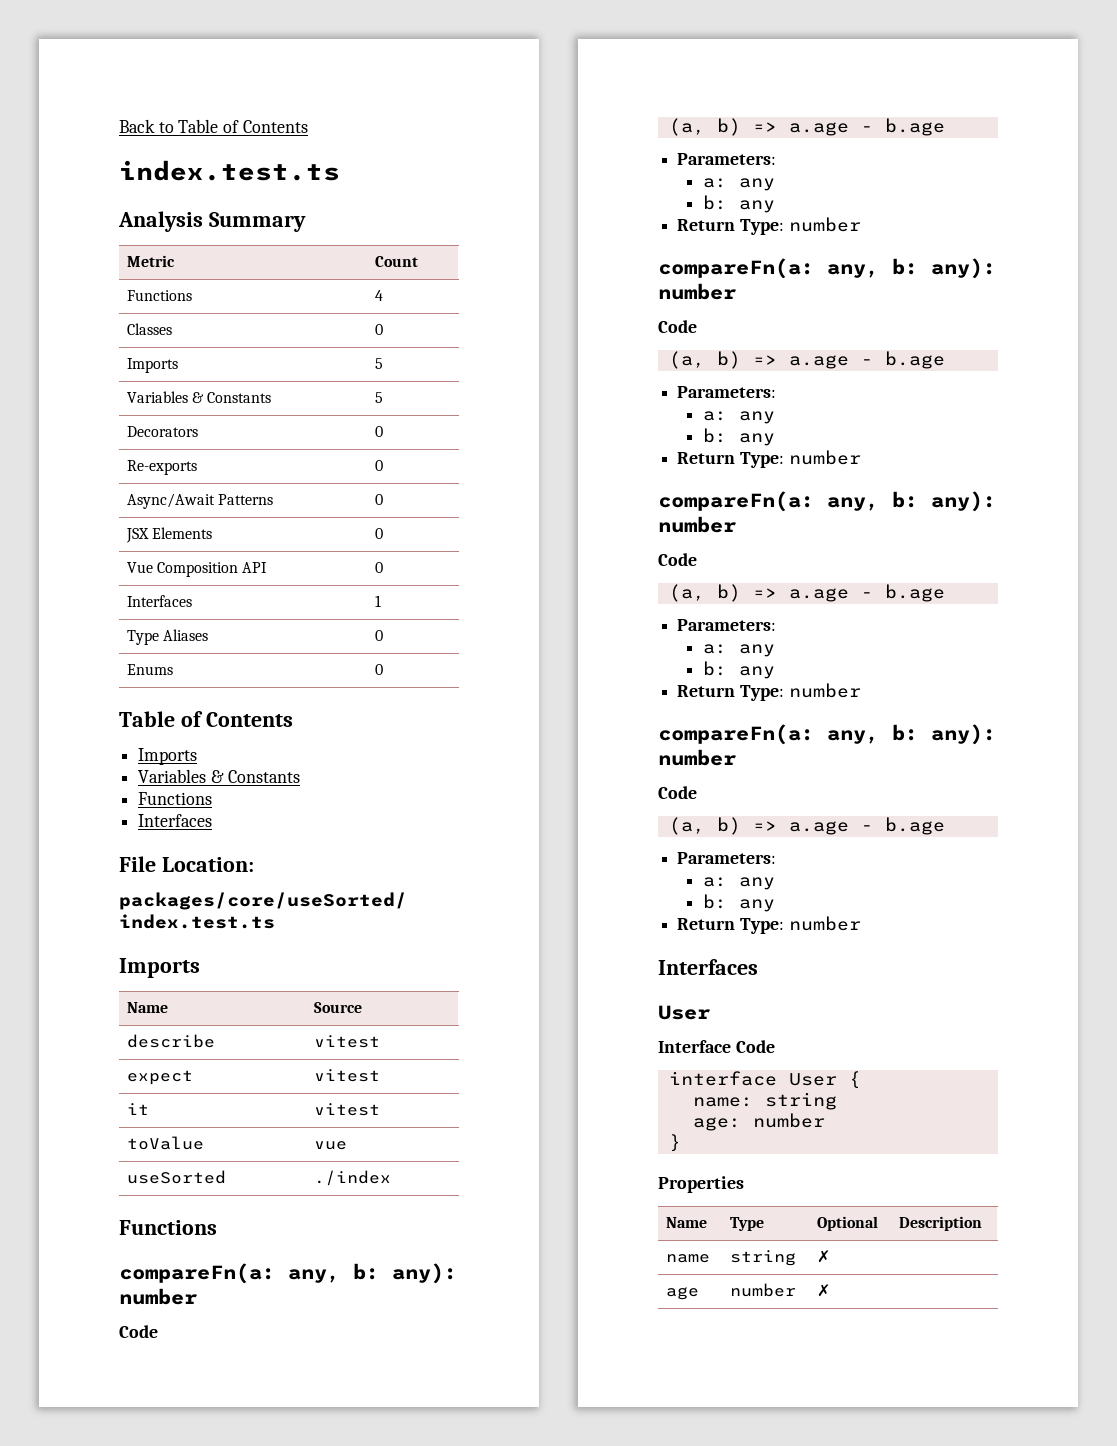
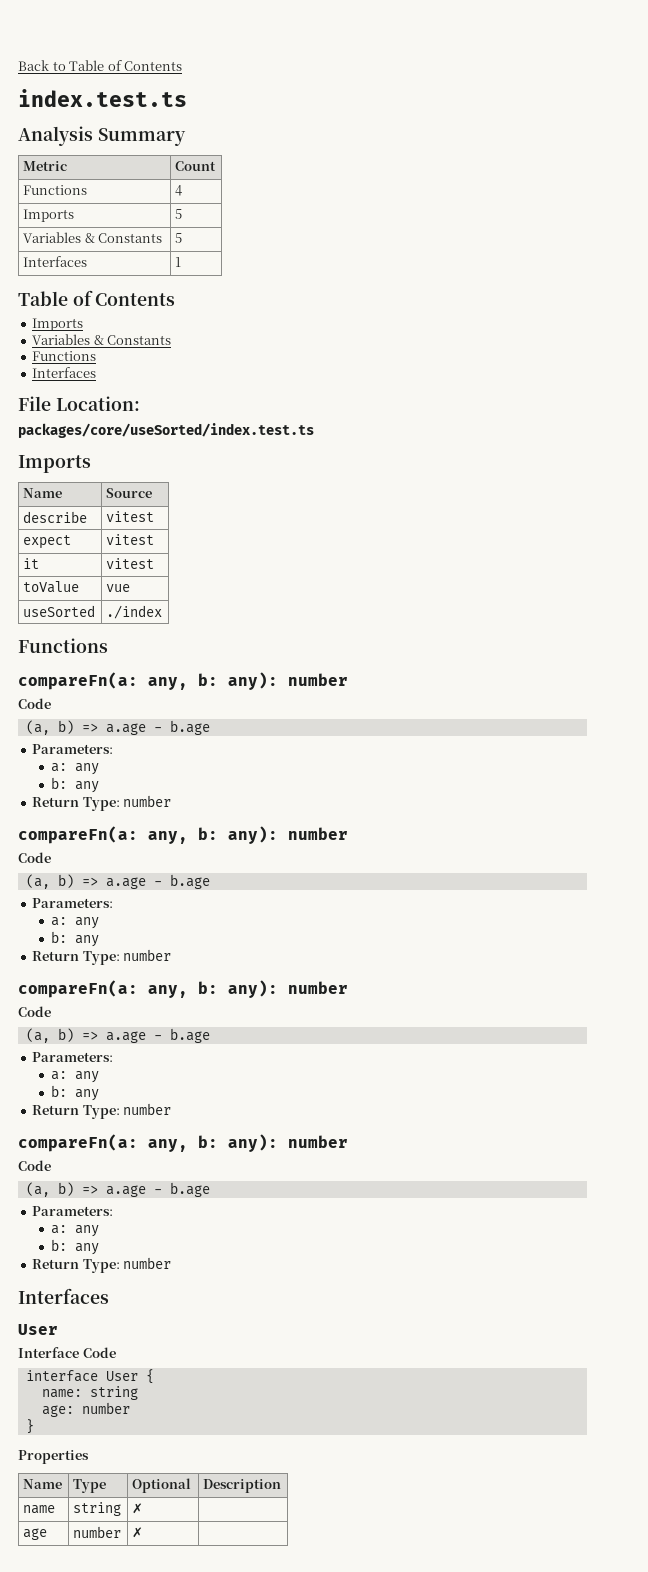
- Classes | 0
- Decorators | 0
- Re-exports | 0
- Async/Await Patterns | 0
- JSX Elements | 0
- Vue Composition API | 0
  Interfaces | 1
- Type Aliases | 0
- Enums | 0

